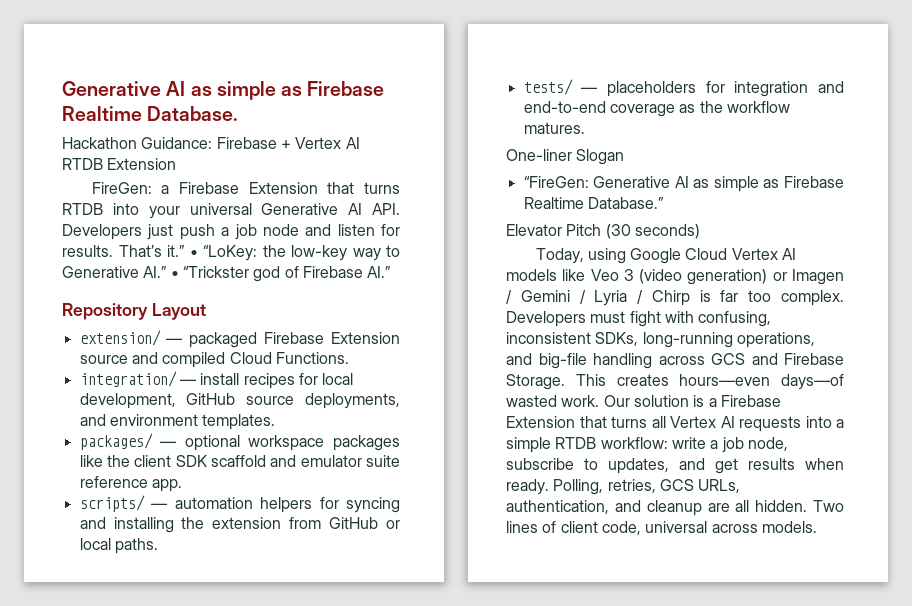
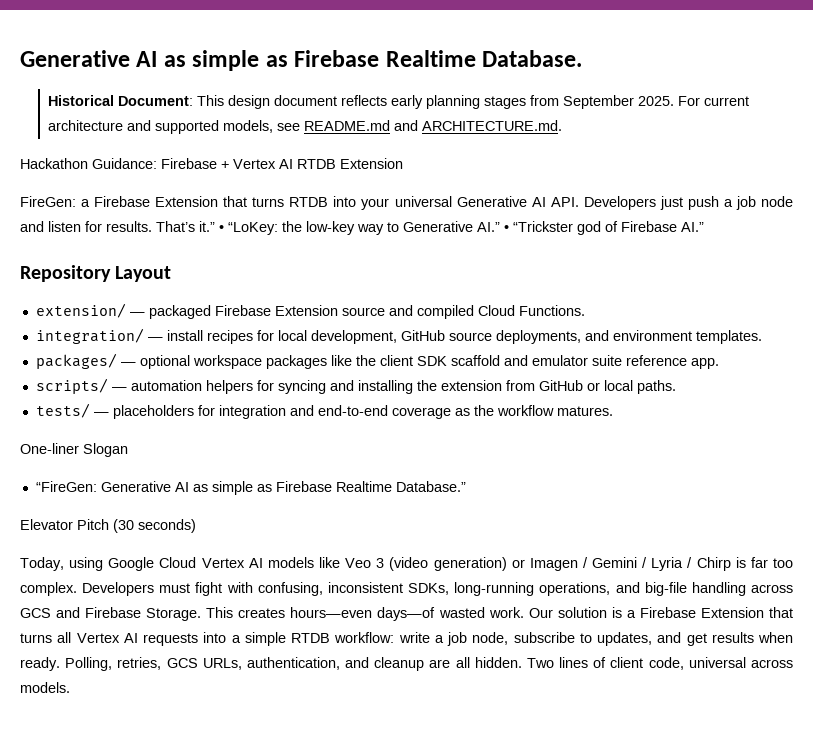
+ Historical Document: This design document reflects early planning stages from September 2025. For current architecture and supported models, see README.md and ARCHITECTURE.md.

